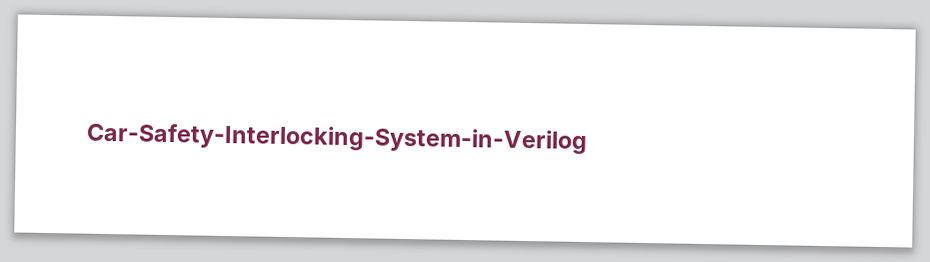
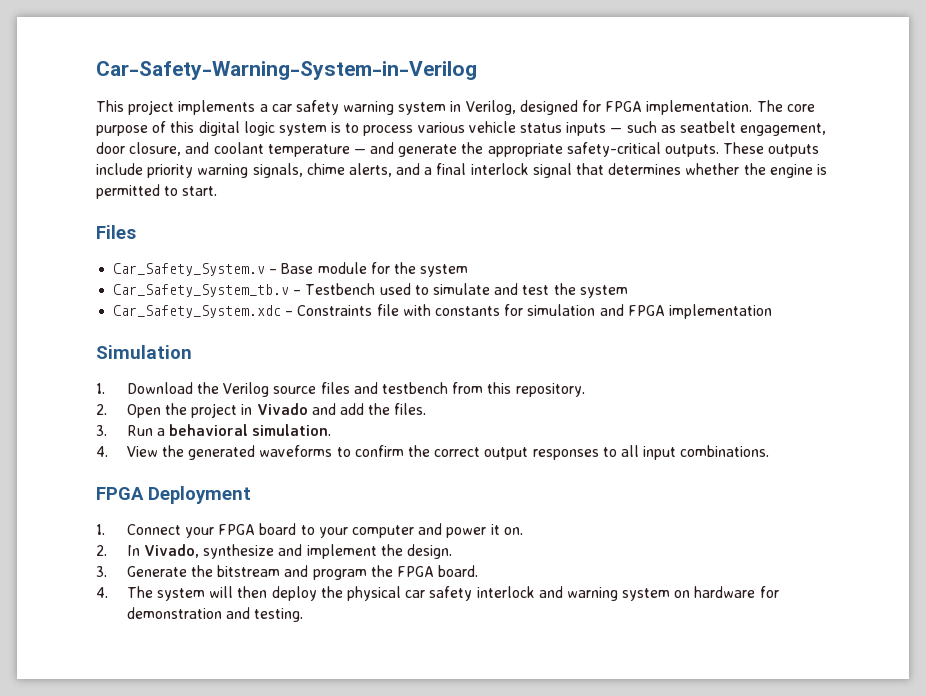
- Car-Safety-Interlocking-System-in-Verilog
+ Car-Safety-Warning-System-in-Verilog
+ This project implements a car safety warning system in Verilog, designed for FPGA implementation. The core purpose of this digital logic system is to process various vehicle status inputs — such as seatbelt engagement, door closure, and coolant temperature — and generate the appropriate safety-critical outputs. These outputs include priority warning signals, chime alerts, and a final interlock signal that determines whether the engine is permitted to start.
+ Files
+ Car_Safety_System.v – Base module for the system
+ Car_Safety_System_tb.v – Testbench used to simulate and test the system
+ Car_Safety_System.xdc – Constraints file with constants for simulation and FPGA implementation
+ Simulation
+ 1. Download the Verilog source files and testbench from this repository.
+ 2. Open the project in Vivado and add the files.
+ 3. Run a behavioral simulation.
+ 4. View the generated waveforms to confirm the correct output responses to all input combinations.
+ FPGA Deployment
+ 1. Connect your FPGA board to your computer and power it on.
+ 2. In Vivado, synthesize and implement the design.
+ 3. Generate the bitstream and program the FPGA board.
+ 4. The system will then deploy the physical car safety interlock and warning system on hardware for demonstration and testing.

